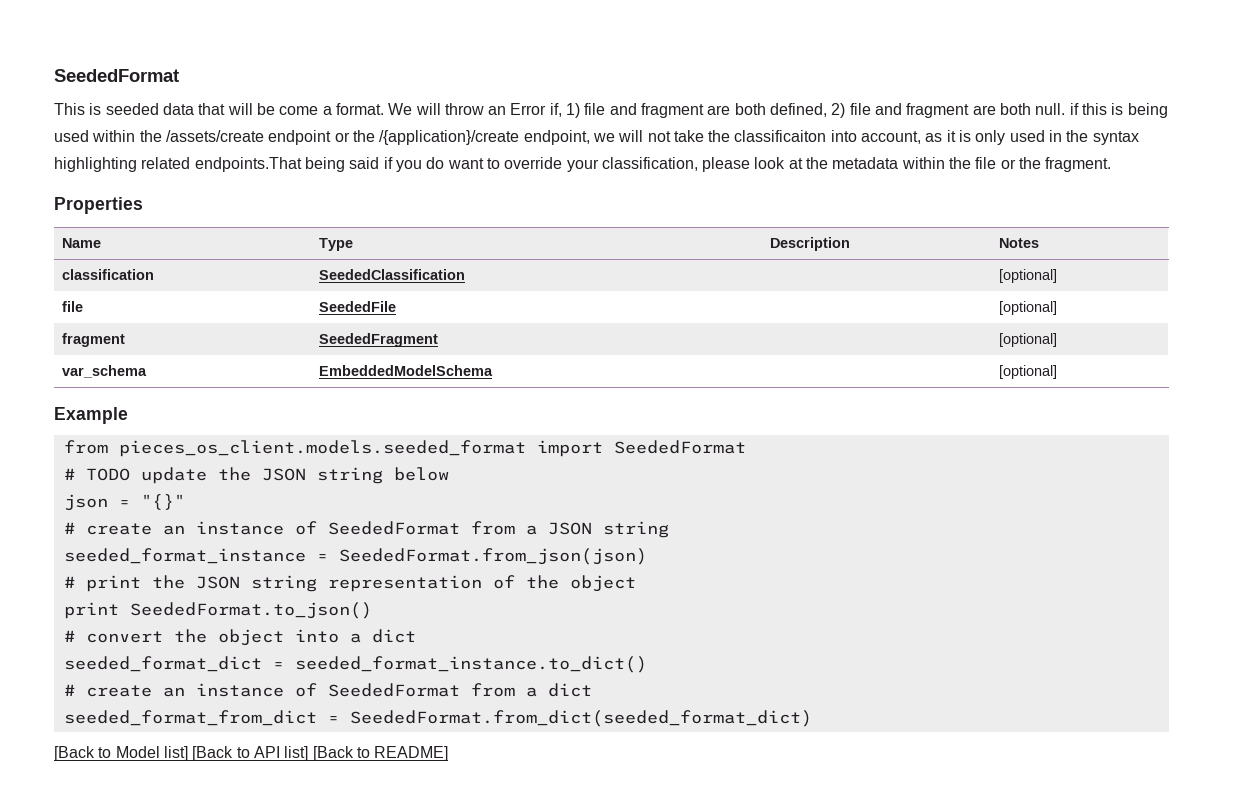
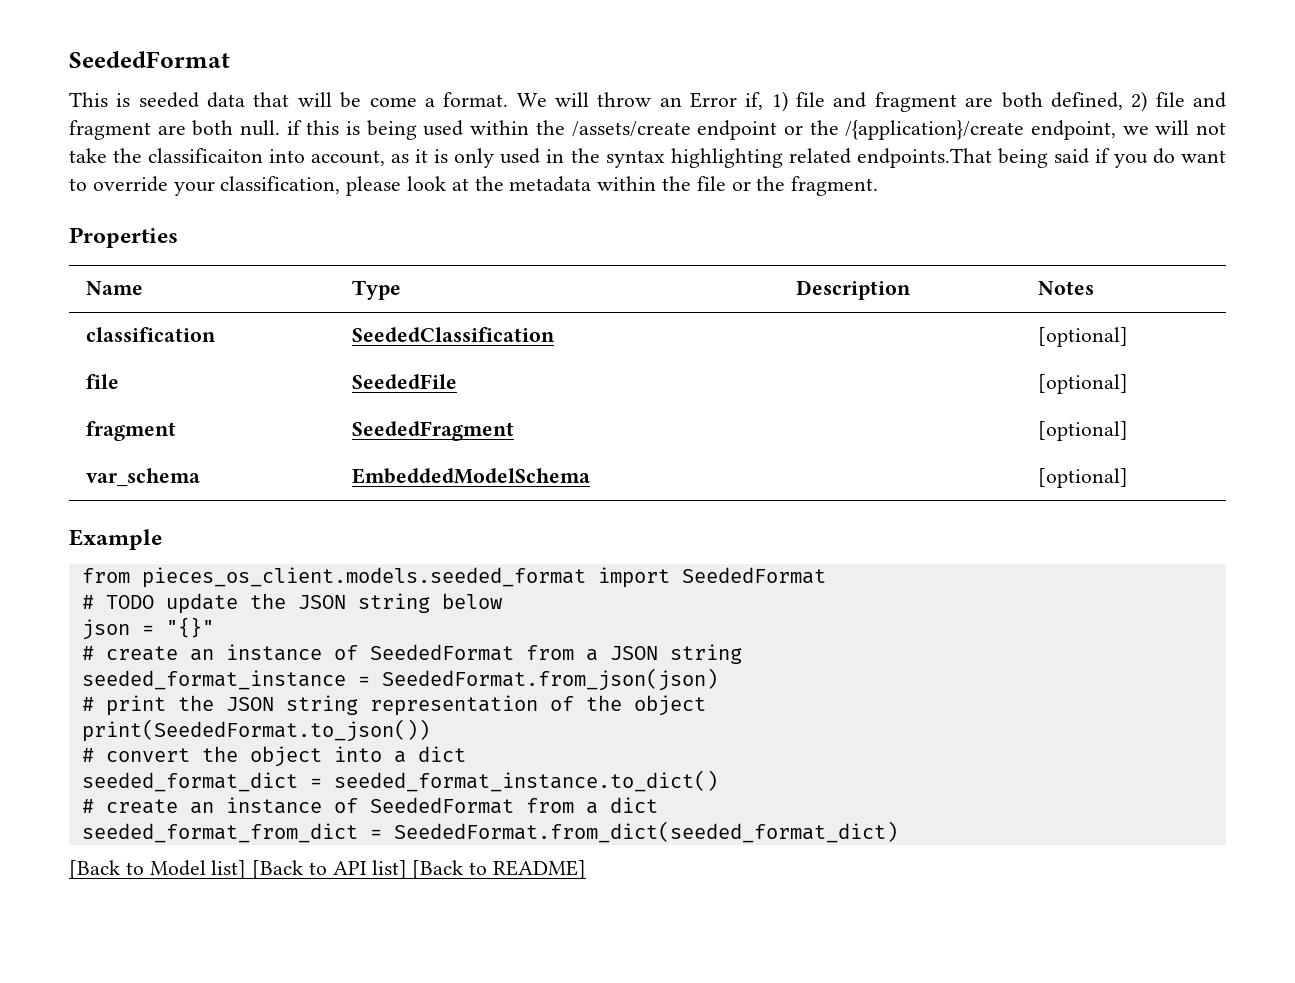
- print SeededFormat.to_json()
+ print(SeededFormat.to_json())

